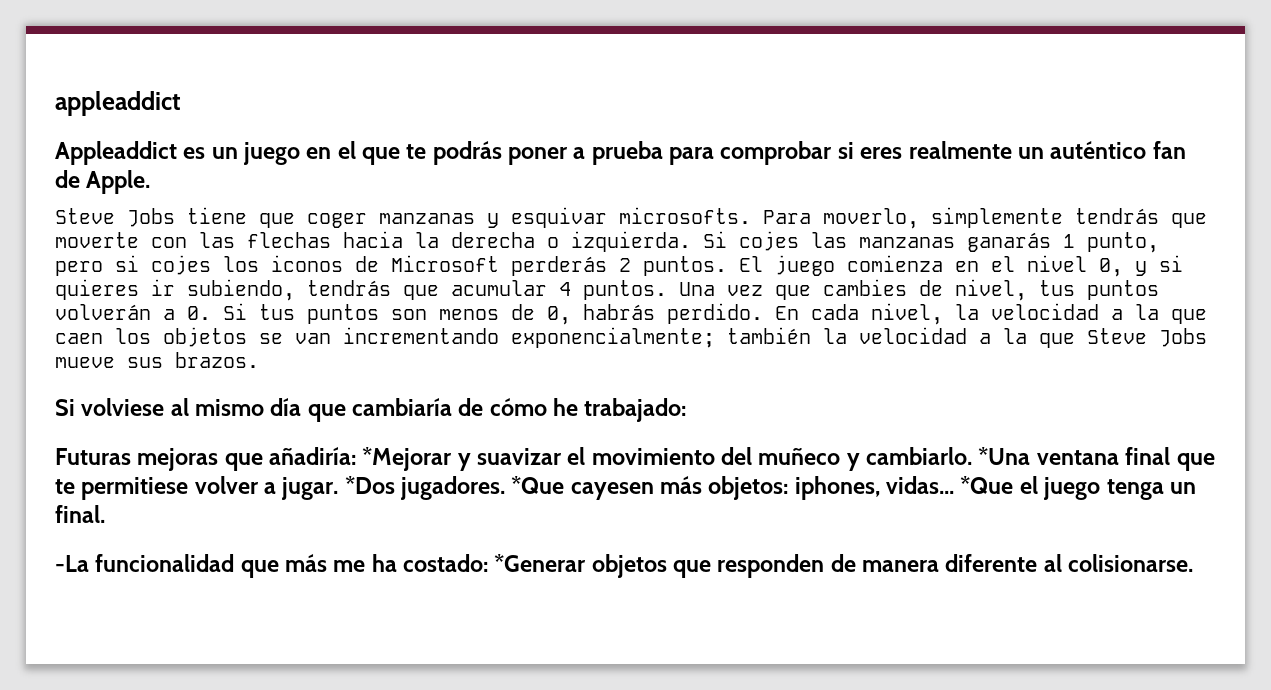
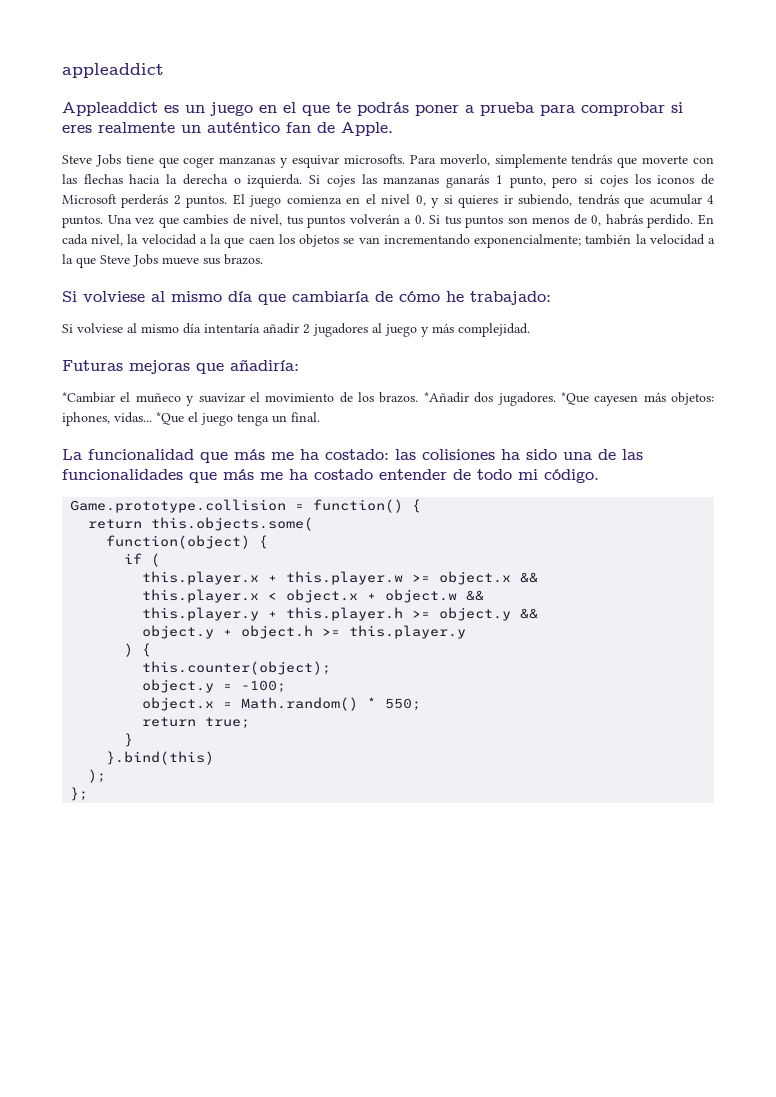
+ Si volviese al mismo día intentaría añadir 2 jugadores al juego y más complejidad.
- Futuras mejoras que añadiría: *Mejorar y suavizar el movimiento del muñeco y cambiarlo. *Una ventana final que te permitiese volver a jugar. *Dos jugadores.
+ Futuras mejoras que añadiría:
+ *Cambiar el muñeco y suavizar el movimiento de los brazos. *Añadir dos jugadores.
- -La funcionalidad que más me ha costado: *Generar objetos que responden de manera diferente al colisionarse.
+ La funcionalidad que más me ha costado: las colisiones ha sido una de las funcionalidades que más me ha costado entender de todo mi código.
+ Game.prototype.collision = function() {
+ return this.objects.some(
+ function(object) {
+ if (
+ this.player.x + this.player.w >= object.x &&
+ this.player.x < object.x + object.w &&
+ this.player.y + this.player.h >= object.y &&
+ object.y + object.h >= this.player.y
+ ) {
+ this.counter(object);
+ object.y = -100;
+ object.x = Math.random() * 550;
+ return true;
+ }
+ }.bind(this)
+ );
+ };

